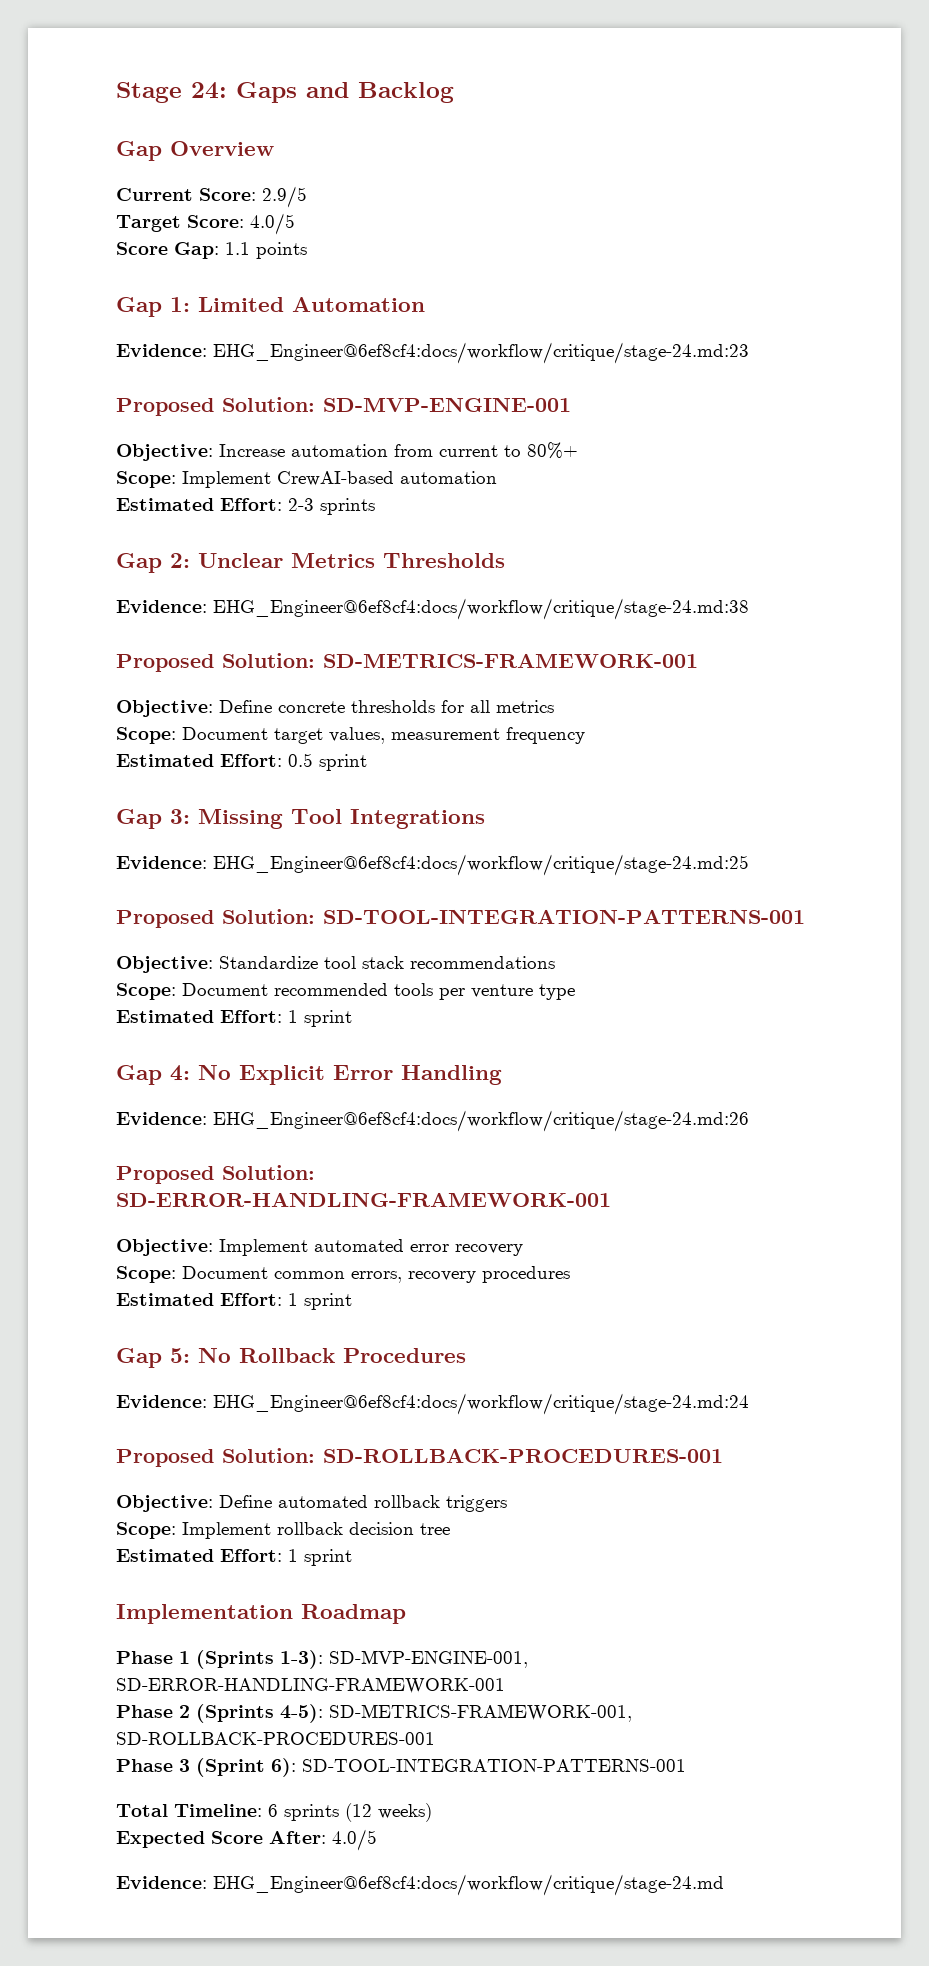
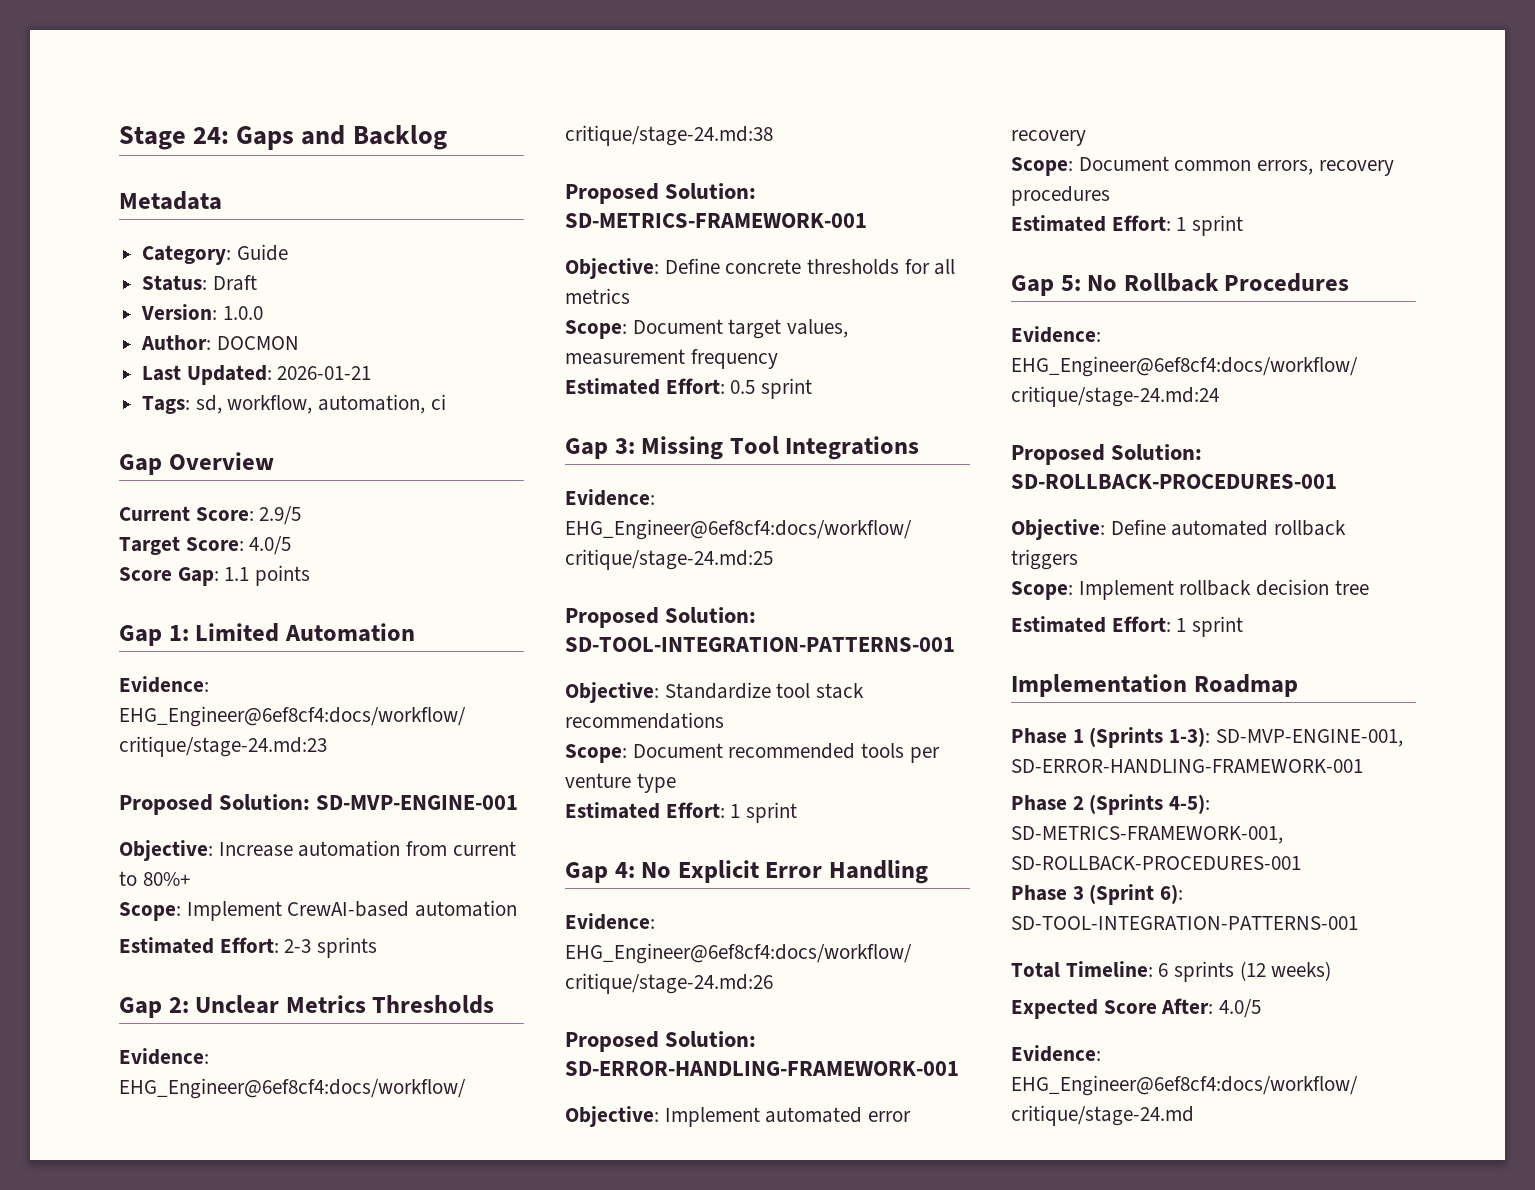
+ Metadata
+ Category: Guide
+ Status: Draft
+ Version: 1.0.0
+ Author: DOCMON
+ Last Updated: 2026-01-21
+ Tags: sd, workflow, automation, ci

